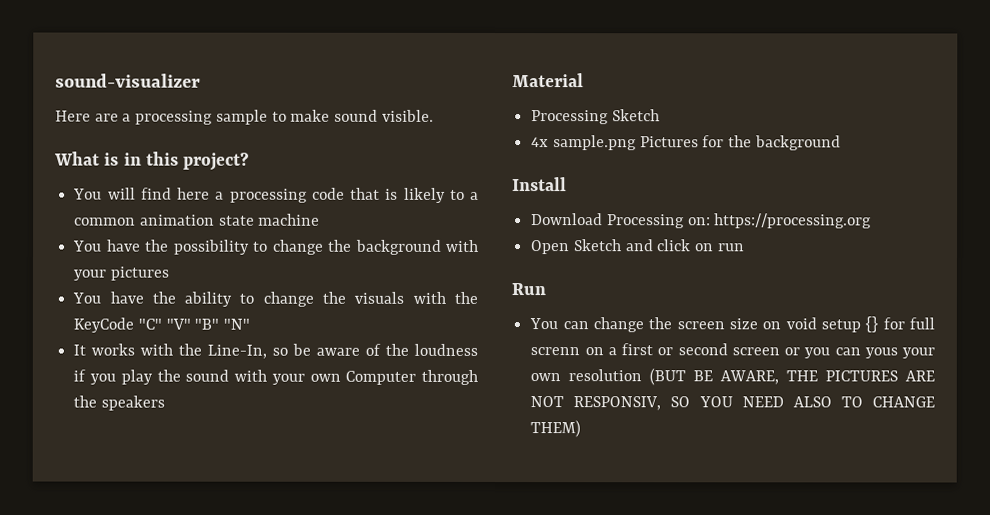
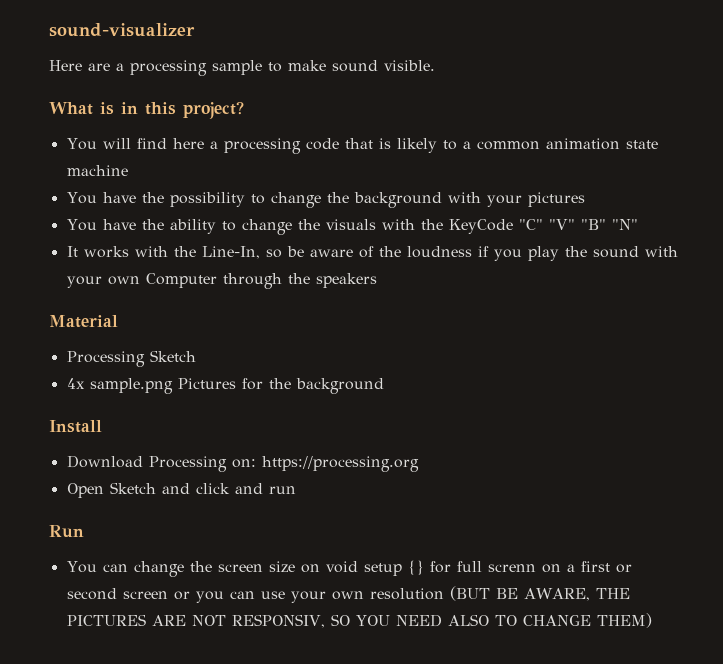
- Open Sketch and click on run
+ Open Sketch and click and run
- You can change the screen size on void setup {} for full screnn on a first or second screen or you can yous your own resolution (BUT BE AWARE, THE PICTURES ARE NOT RESPONSIV, SO YOU NEED ALSO TO CHANGE THEM)
+ You can change the screen size on void setup {} for full screnn on a first or second screen or you can use your own resolution (BUT BE AWARE, THE PICTURES ARE NOT RESPONSIV, SO YOU NEED ALSO TO CHANGE THEM)

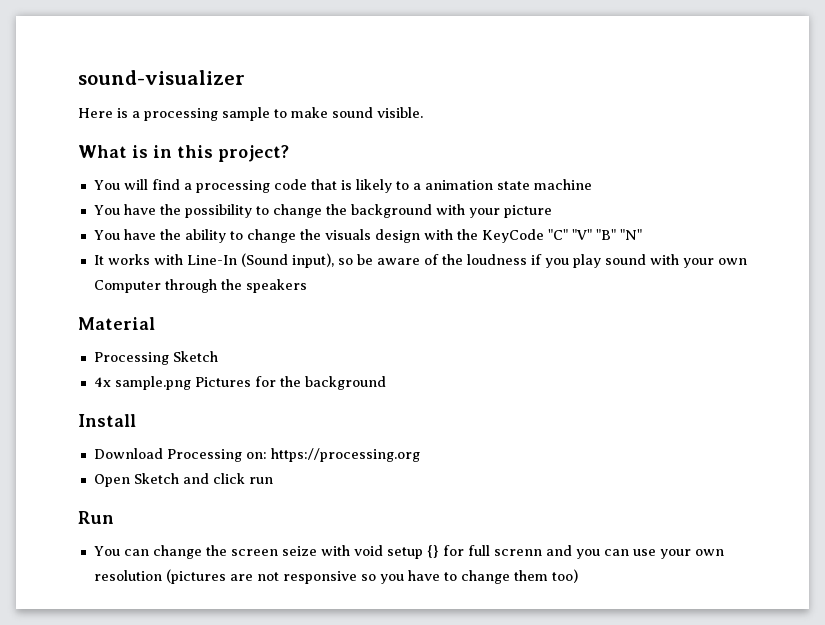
- Here are a processing sample to make sound visible.
+ Here is a processing sample to make sound visible.
- You will find here a processing code that is likely to a common animation state machine
+ You will find a processing code that is likely to a animation state machine
- You have the possibility to change the background with your pictures
+ You have the possibility to change the background with your picture
- You have the ability to change the visuals with the KeyCode "C" "V" "B" "N"
+ You have the ability to change the visuals design with the KeyCode "C" "V" "B" "N"
- It works with the Line-In, so be aware of the loudness if you play the sound with your own Computer through the speakers
+ It works with Line-In (Sound input), so be aware of the loudness if you play sound with your own Computer through the speakers
- Open Sketch and click and run
+ Open Sketch and click run
- You can change the screen size on void setup {} for full screnn on a first or second screen or you can use your own resolution (BUT BE AWARE, THE PICTURES ARE NOT RESPONSIV, SO YOU NEED ALSO TO CHANGE THEM)
+ You can change the screen seize with void setup {} for full screnn and you can use your own resolution (pictures are not responsive so you have to change them too)

